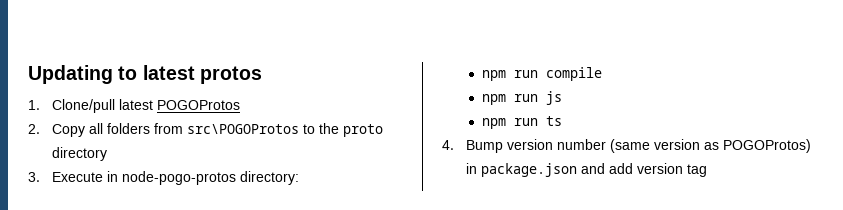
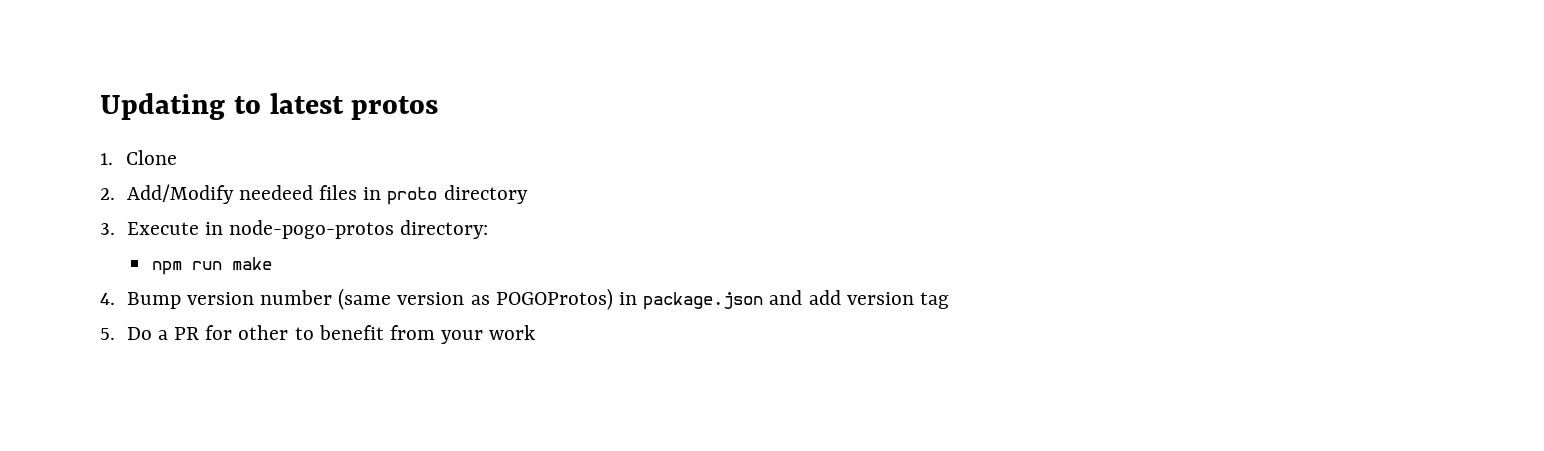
- 1. Clone/pull latest POGOProtos
- 2. Copy all folders from src\POGOProtos to the proto directory
+ 1. Clone
+ 2. Add/Modify needeed files in proto directory
- npm run compile
- npm run js
- npm run ts
+ npm run make
+ 5. Do a PR for other to benefit from your work

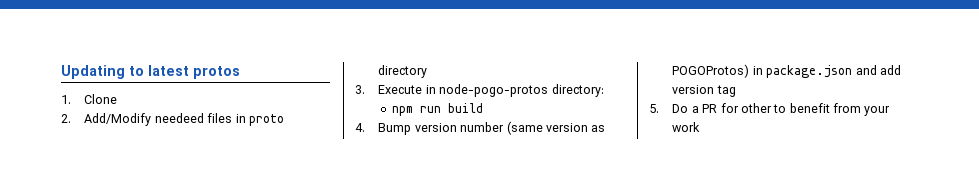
- npm run make
+ npm run build

